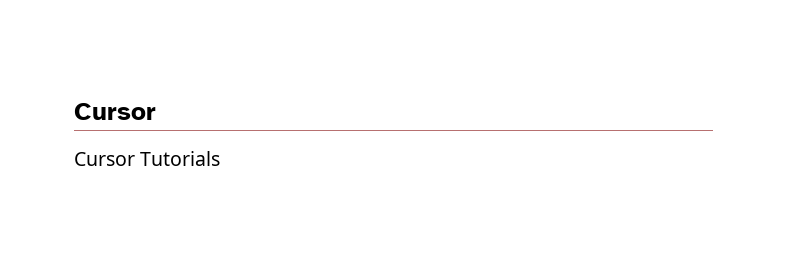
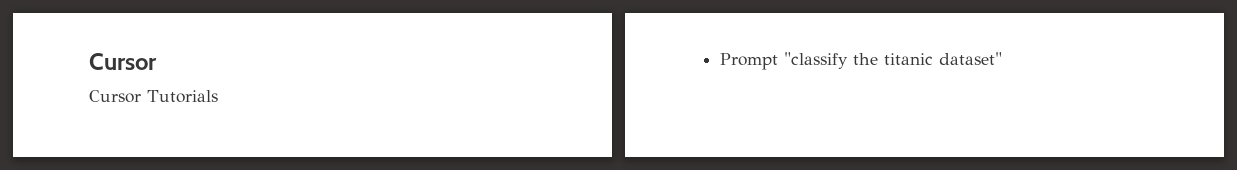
+ Prompt "classify the titanic dataset"

